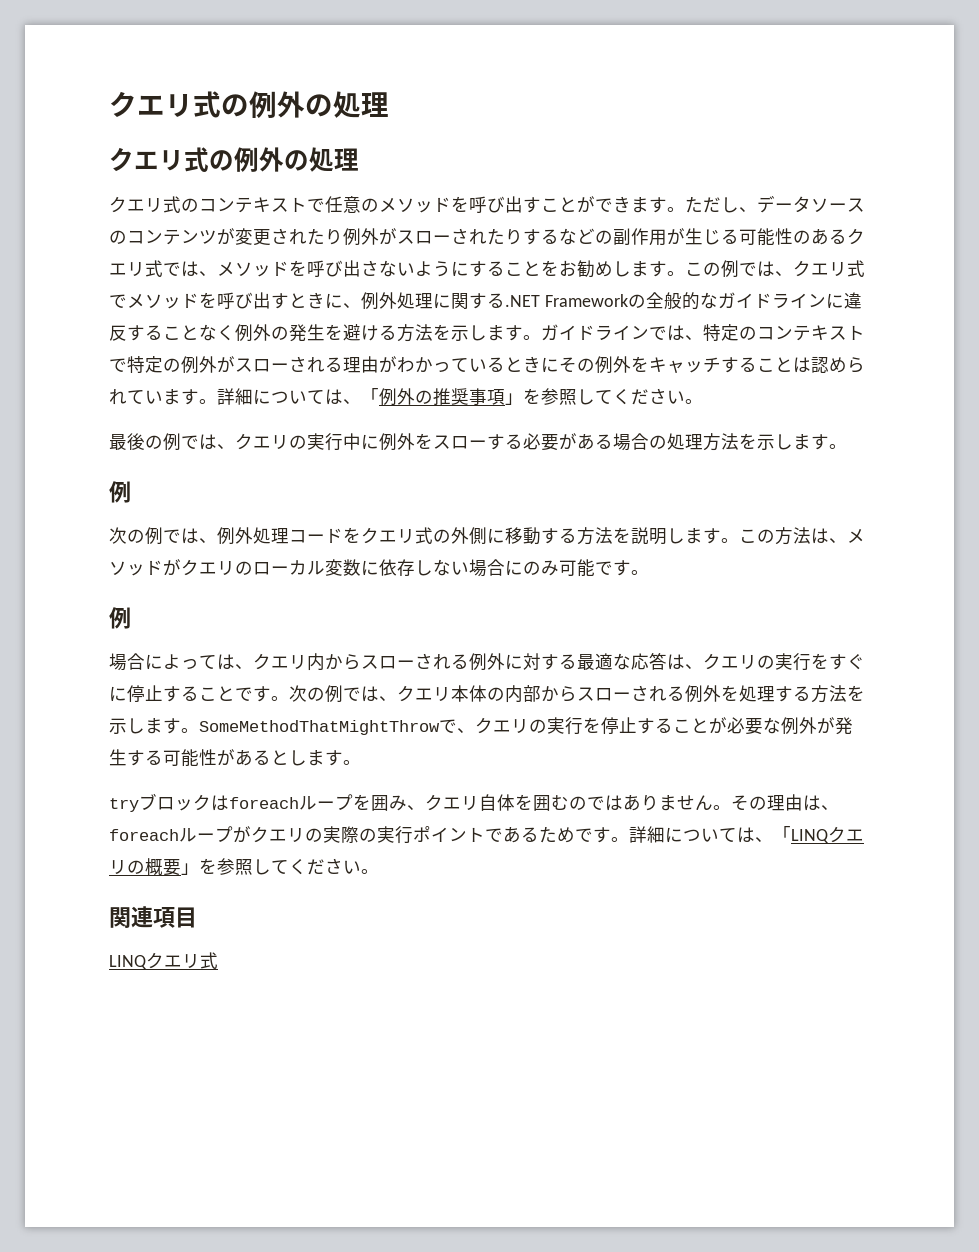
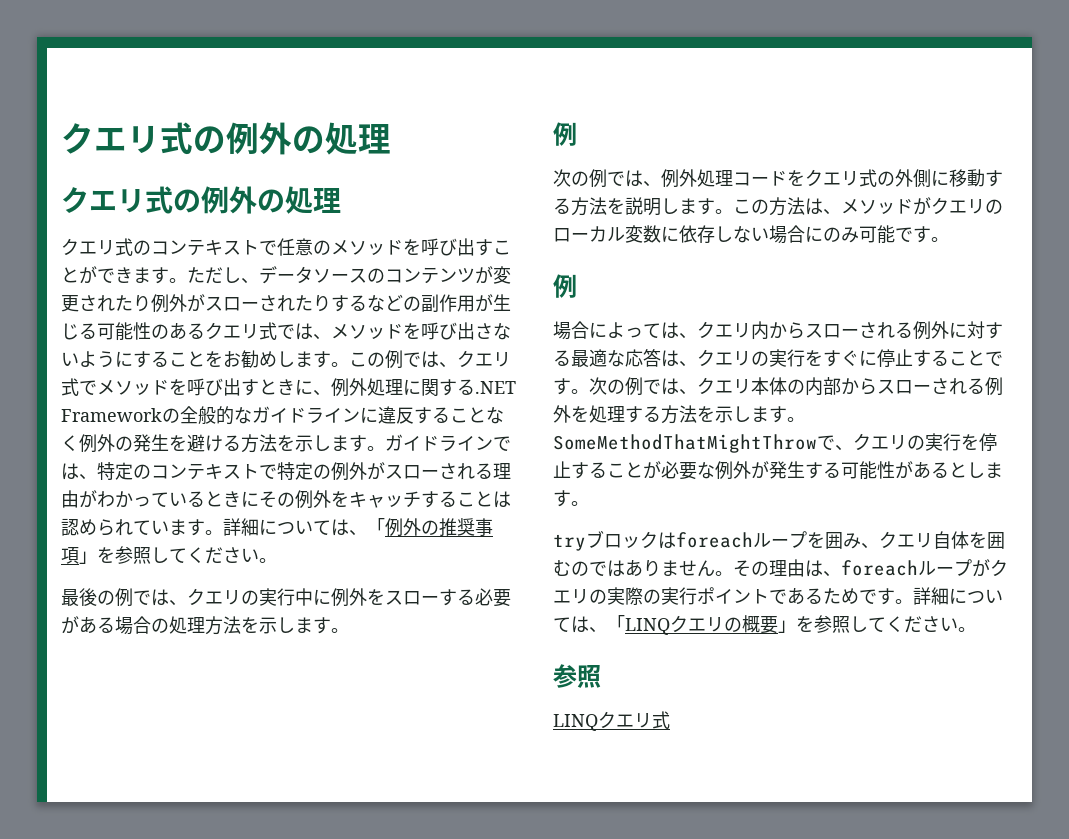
  詳細については、「LINQクエリの概要」を参照してください。
- 関連項目
+ 参照

